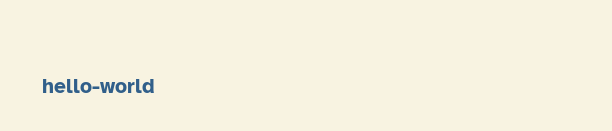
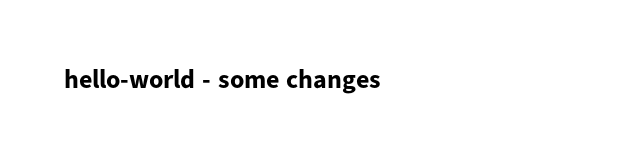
- hello-world
+ hello-world - some changes

